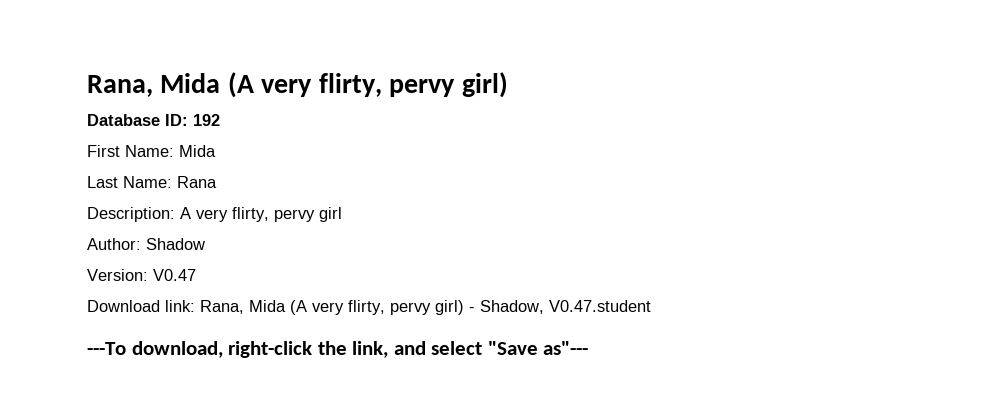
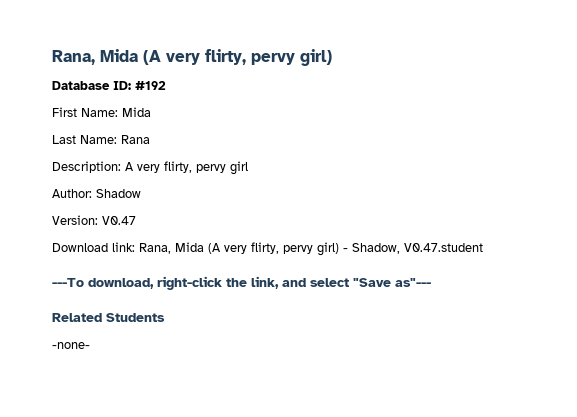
- Database ID: 192
+ Database ID: #192
+ Related Students
+ -none-

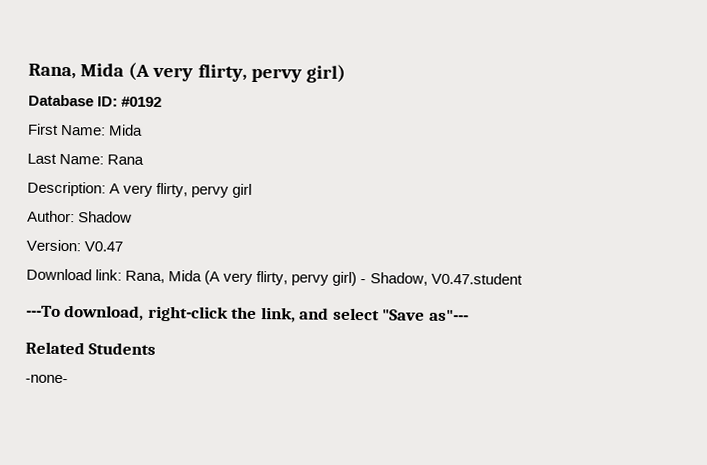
- Database ID: #192
+ Database ID: #0192

